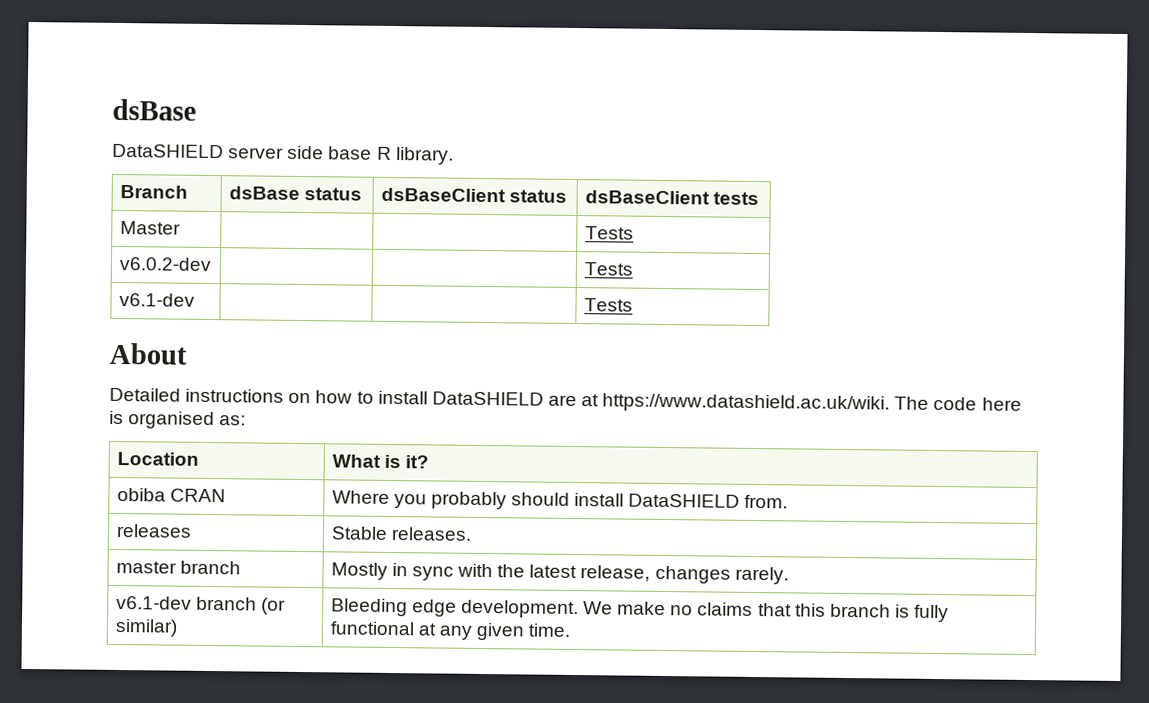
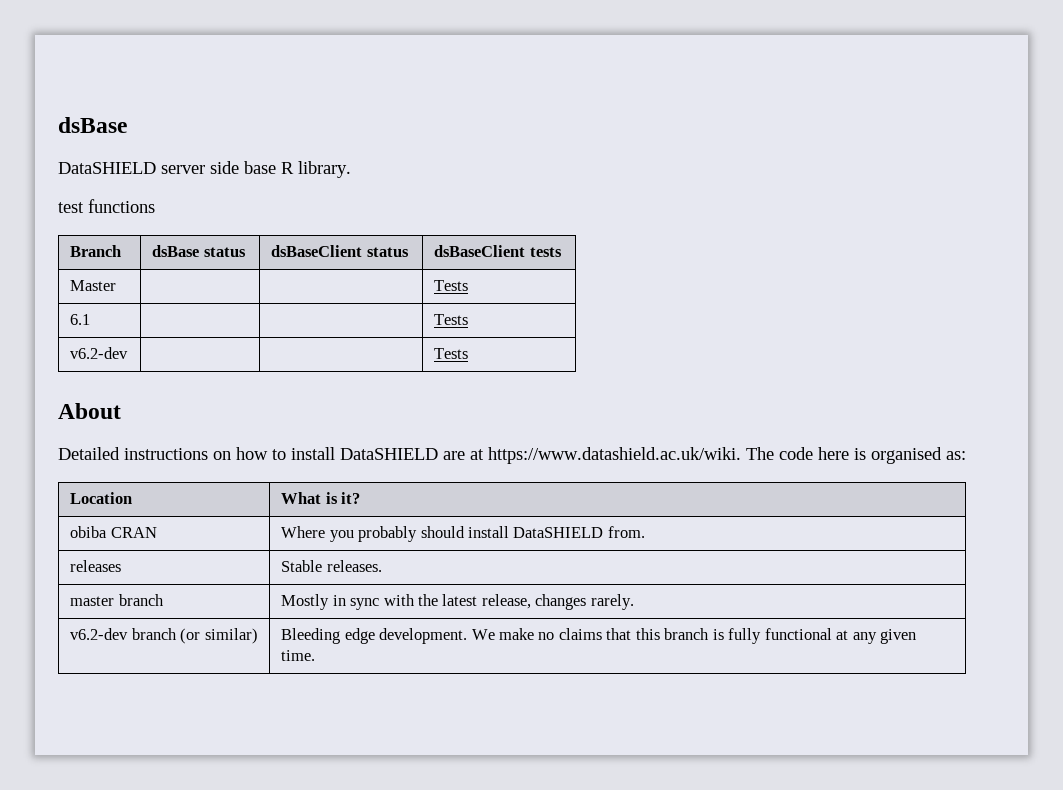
+ test functions
- v6.0.2-dev | | | Tests
- v6.1-dev | | | Tests
+ 6.1 | | | Tests
+ v6.2-dev | | | Tests
- v6.1-dev branch (or similar) | Bleeding edge development. We make no claims that this branch is fully functional at any given time.
+ v6.2-dev branch (or similar) | Bleeding edge development. We make no claims that this branch is fully functional at any given time.

